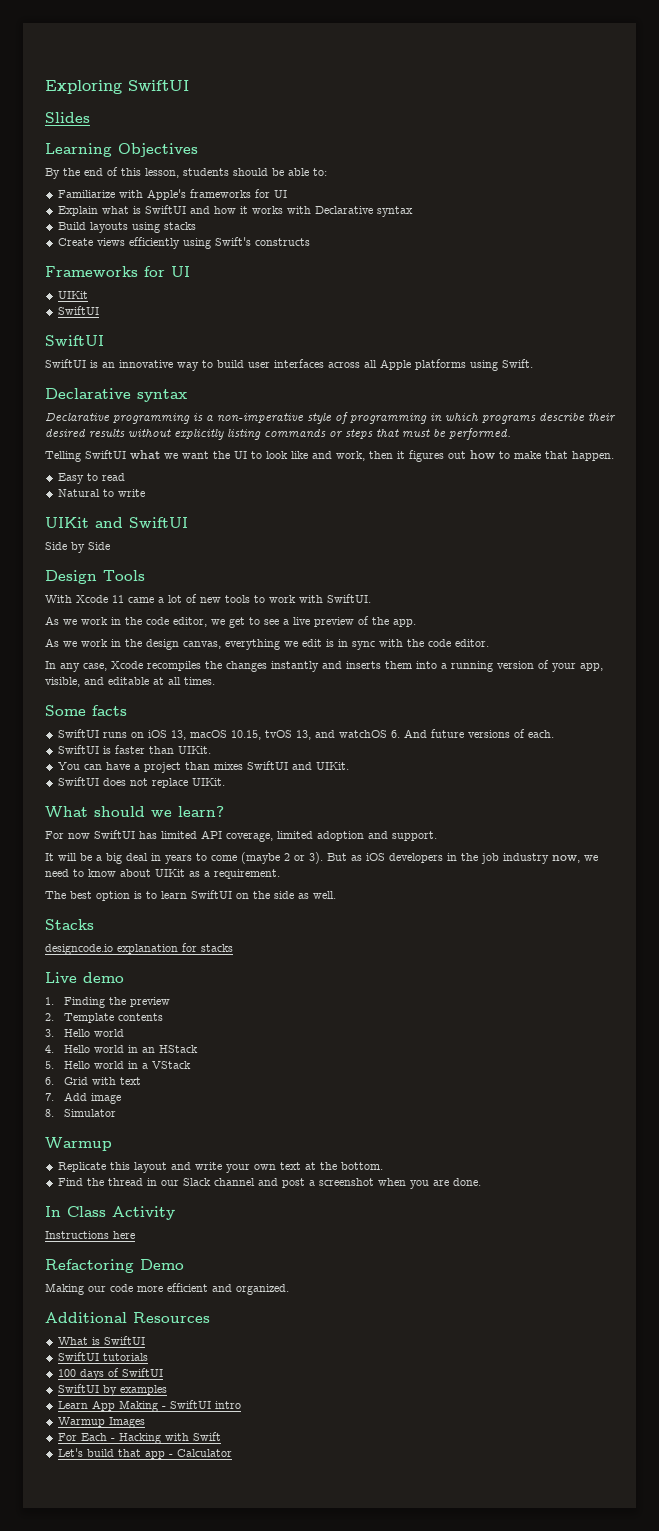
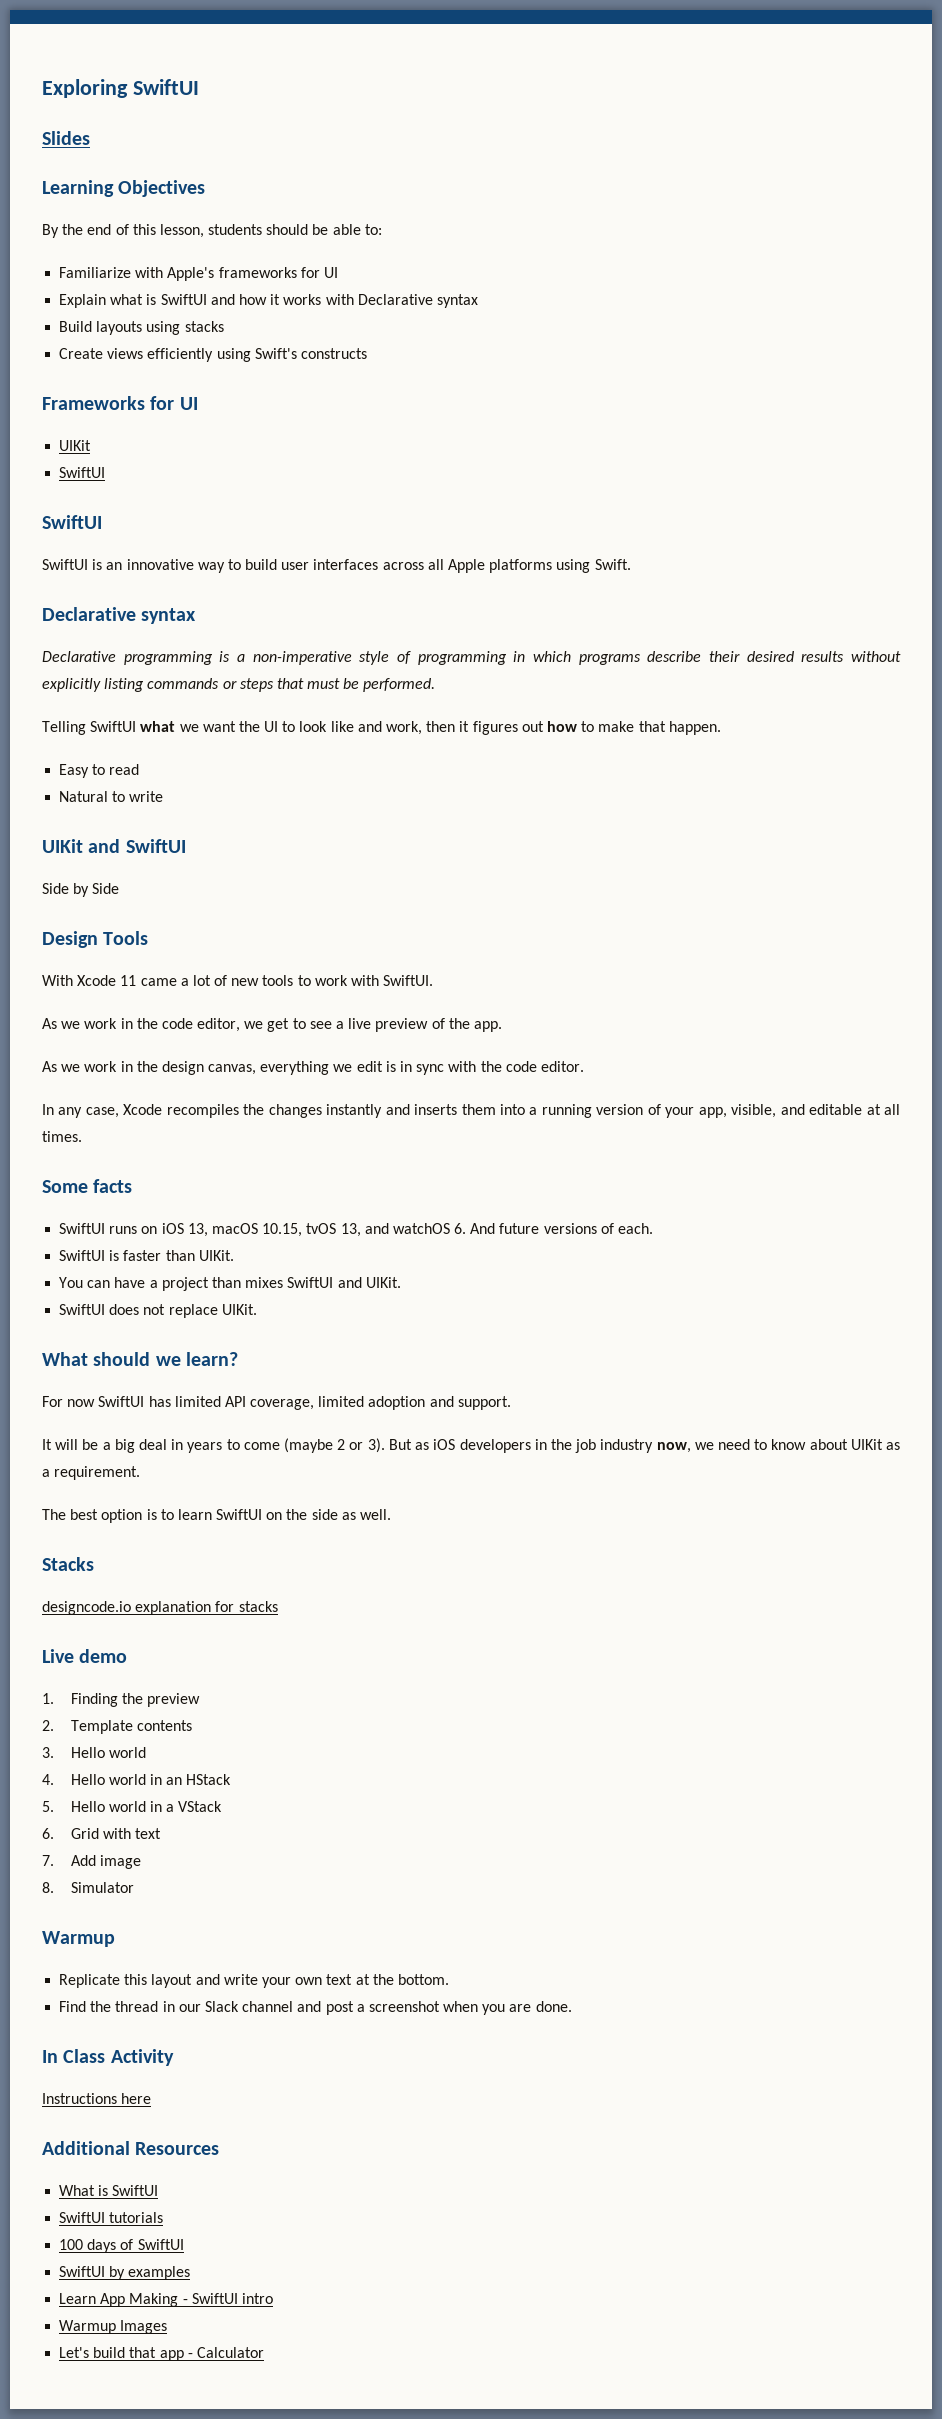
- Refactoring Demo
- Making our code more efficient and organized.
- For Each - Hacking with Swift

